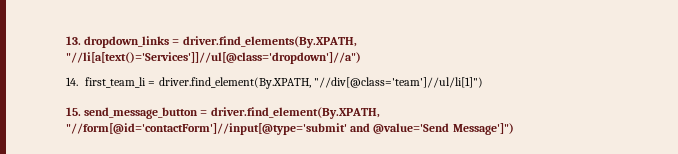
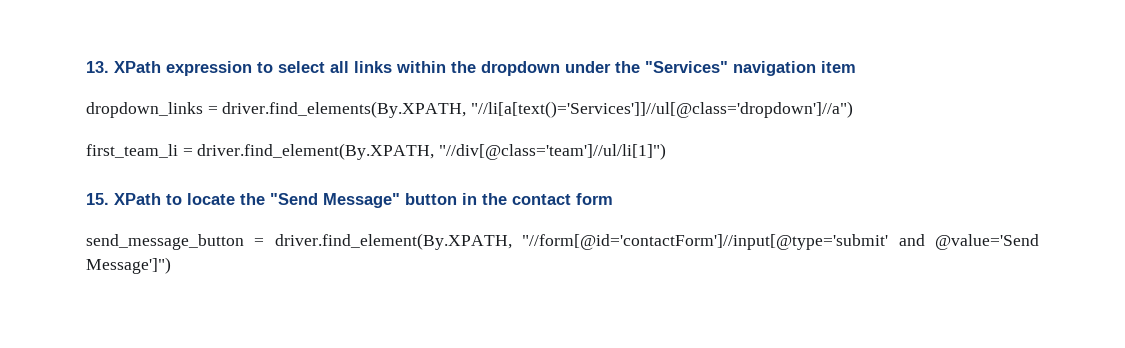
- 13. dropdown_links = driver.find_elements(By.XPATH, "//li[a[text()='Services']]//ul[@class='dropdown']//a")
+ 13. XPath expression to select all links within the dropdown under the "Services" navigation item
+ dropdown_links = driver.find_elements(By.XPATH, "//li[a[text()='Services']]//ul[@class='dropdown']//a")
- 14. first_team_li = driver.find_element(By.XPATH, "//div[@class='team']//ul/li[1]")
+ first_team_li = driver.find_element(By.XPATH, "//div[@class='team']//ul/li[1]")
- 15. send_message_button = driver.find_element(By.XPATH, "//form[@id='contactForm']//input[@type='submit' and @value='Send Message']")
+ 15. XPath to locate the "Send Message" button in the contact form
+ send_message_button = driver.find_element(By.XPATH, "//form[@id='contactForm']//input[@type='submit' and @value='Send Message']")

